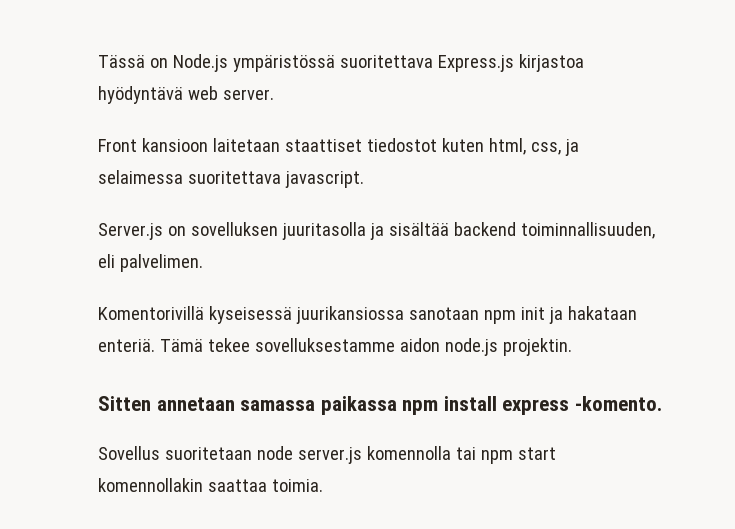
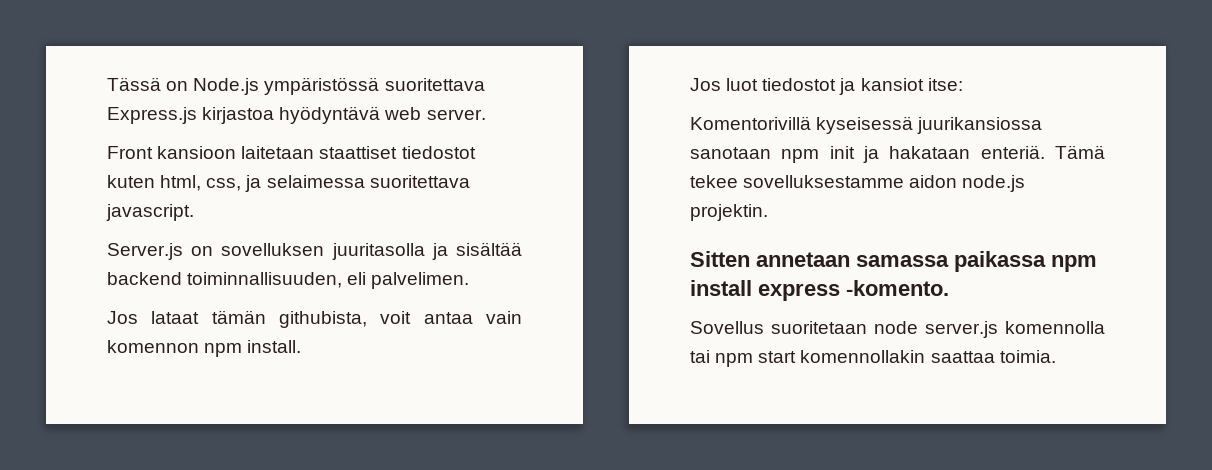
+ Jos lataat tämän githubista, voit antaa vain komennon npm install.
+ Jos luot tiedostot ja kansiot itse:

